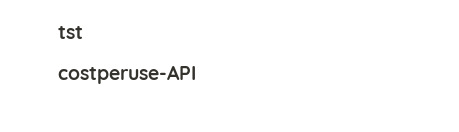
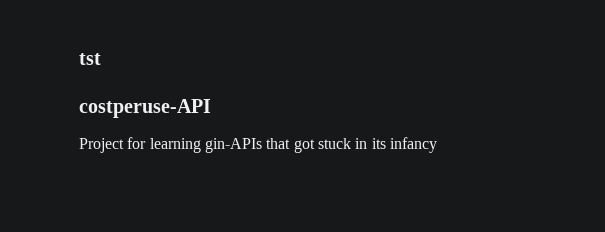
+ Project for learning gin-APIs that got stuck in its infancy

